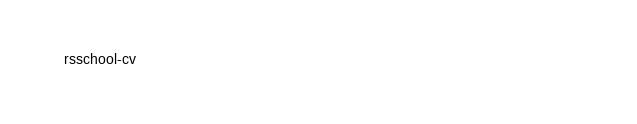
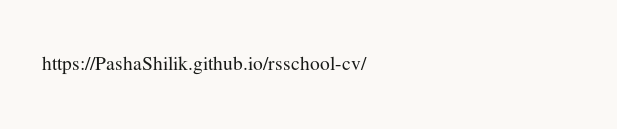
- rsschool-cv
+ https://PashaShilik.github.io/rsschool-cv/

